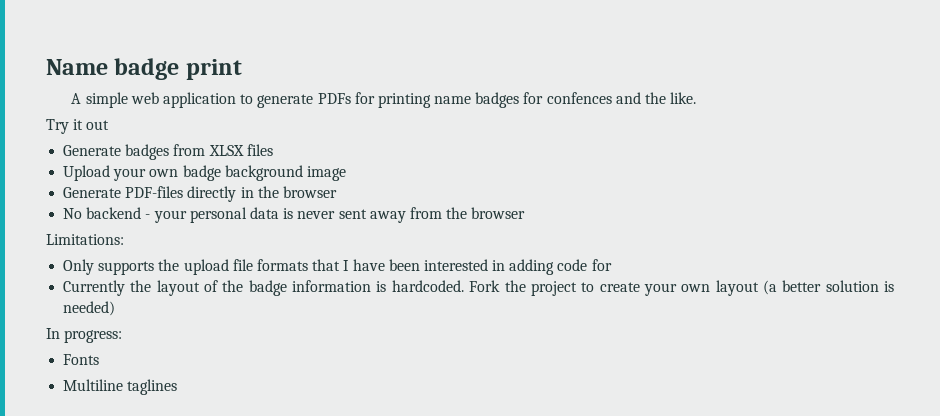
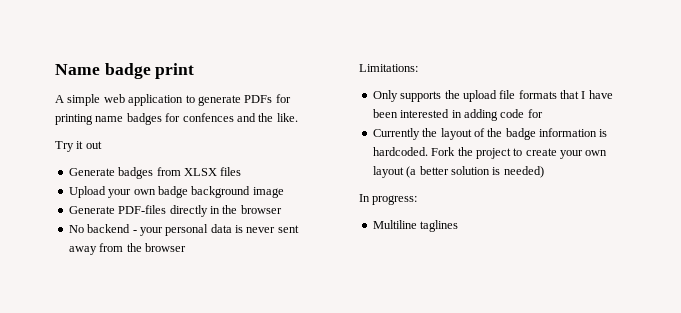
- Fonts

